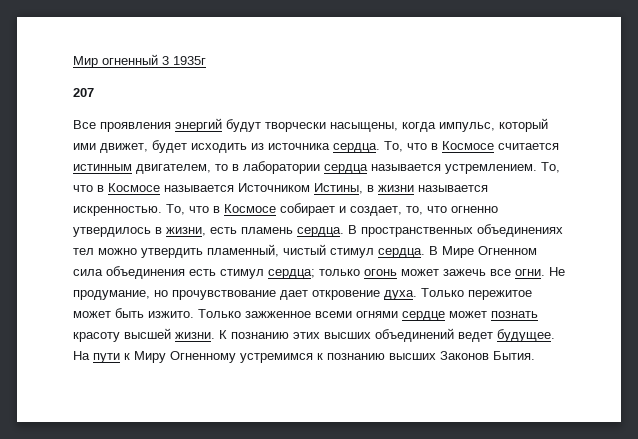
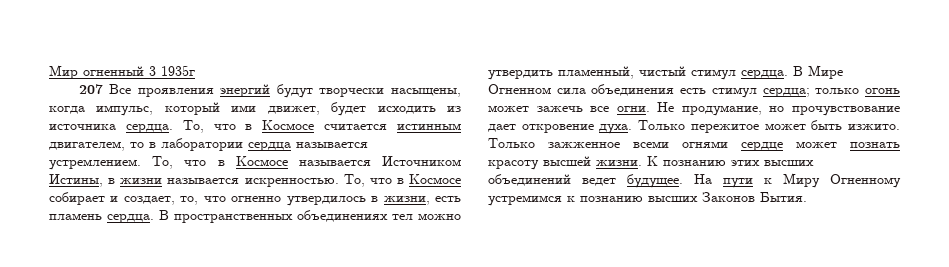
- 207
- Все проявления энергий будут творчески насыщены, когда импульс, который ими движет, будет исходить из источника сердца.
+ 207 Все проявления энергий будут творчески насыщены, когда импульс, который ими движет, будет исходить из источника сердца.

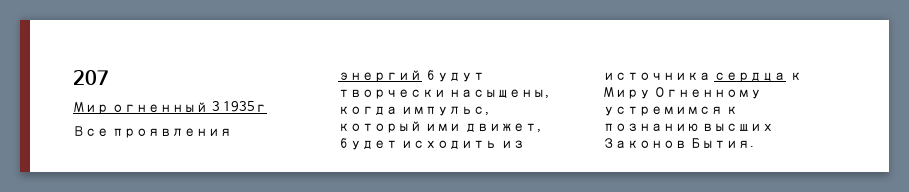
+ 207
- 207 Все проявления энергий будут творчески насыщены, когда импульс, который ими движет, будет исходить из источника сердца. То, что в Космосе считается истинным двигателем, то в лаборатории сердца называется устремлением. То, что в Космосе называется Источником Истины, в жизни называется искренностью. То, что в Космосе собирает и создает, то, что огненно утвердилось в жизни, есть пламень сердца. В пространственных объединениях тел можно утвердить пламенный, чистый стимул сердца. В Мире Огненном сила объединения есть стимул сердца; только огонь может зажечь все огни. Не продумание, но прочувствование дает откровение духа. Только пережитое может быть изжито. Только зажженное всеми огнями сердце может познать красоту высшей жизни. К познанию этих высших объединений ведет будущее. На пути к Миру Огненному устремимся к познанию высших Законов Бытия.
+ Все проявления энергий будут творчески насыщены, когда импульс, который ими движет, будет исходить из источника сердца к Миру Огненному устремимся к познанию высших Законов Бытия.

